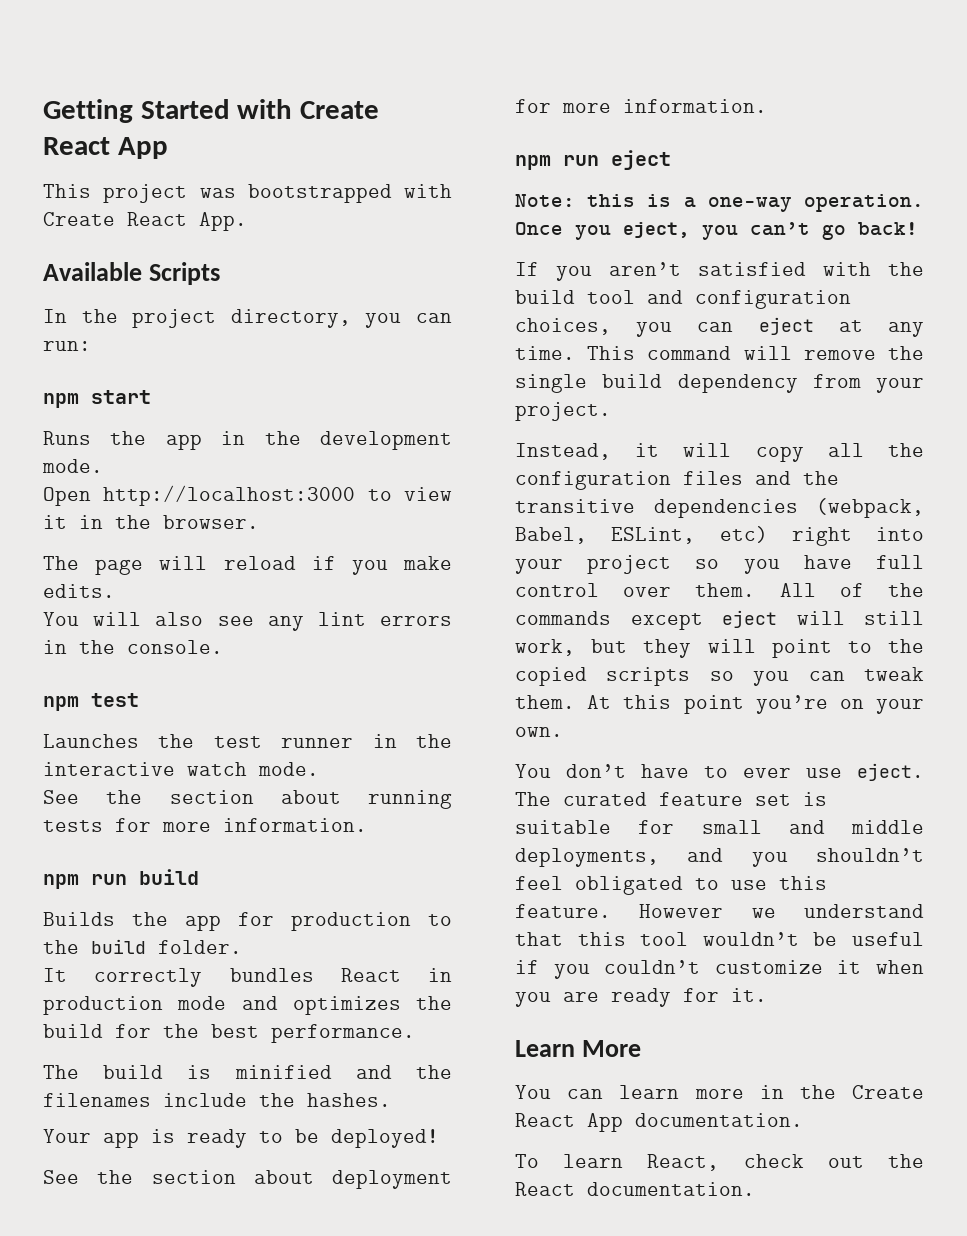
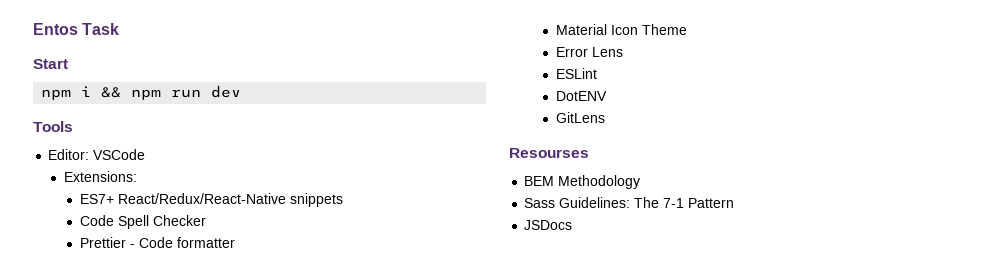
- Getting Started with Create React App
- This project was bootstrapped with Create React App.
- Available Scripts
- In the project directory, you can run:
- npm start
- Runs the app in the development mode.
- Open http://localhost:3000 to view it in the browser.
- The page will reload if you make edits.
- You will also see any lint errors in the console.
- npm test
- Launches the test runner in the interactive watch mode.
- See the section about running tests for more information.
- npm run build
- Builds the app for production to the build folder.
- It correctly bundles React in production mode and optimizes the build for the best performance.
- The build is minified and the filenames include the hashes.
- Your app is ready to be deployed!
- See the section about deployment for more information.
- npm run eject
- Note: this is a one-way operation. Once you eject, you can’t go back!
- If you aren’t satisfied with the build tool and configuration choices, you can eject at any time. This command will remove the single build dependency from your project.
- Instead, it will copy all the configuration files and the transitive dependencies (webpack, Babel, ESLint, etc) right into your project so you have full control over them. All of the commands except eject will still work, but they will point to the copied scripts so you can tweak them. At this point you’re on your own.
- You don’t have to ever use eject. The curated feature set is suitable for small and middle deployments, and you shouldn’t feel obligated to use this feature. However we understand that this tool wouldn’t be useful if you couldn’t customize it when you are ready for it.
- Learn More
- You can learn more in the Create React App documentation.
- To learn React, check out the React documentation.
+ Entos Task
+ Start
+ npm i && npm run dev
+ Tools
+ Editor: VSCode
+ Extensions:
+ ES7+ React/Redux/React-Native snippets
+ Code Spell Checker
+ Prettier - Code formatter
+ Material Icon Theme
+ Error Lens
+ ESLint
+ DotENV
+ GitLens
+ Resourses
+ BEM Methodology
+ Sass Guidelines: The 7-1 Pattern
+ JSDocs

